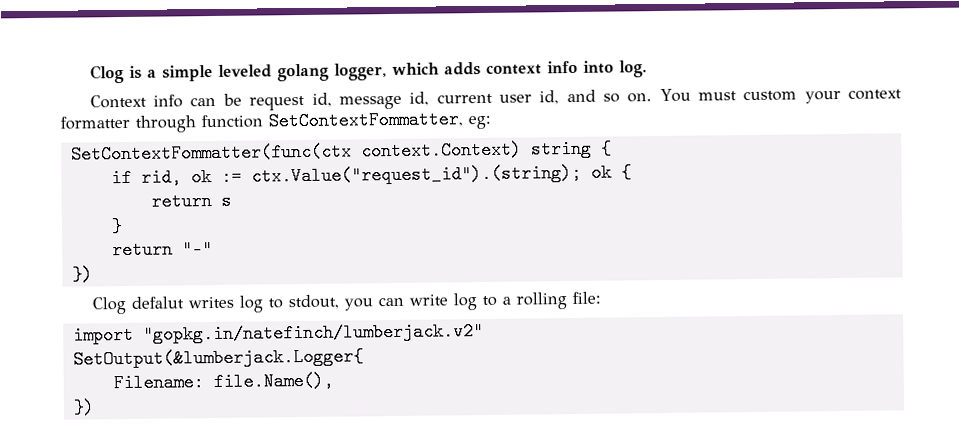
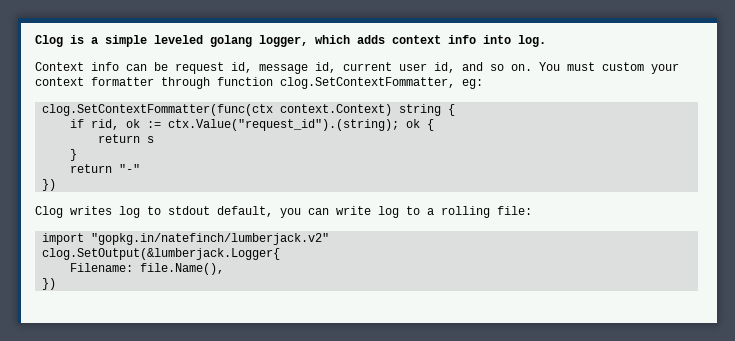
- You must custom your context formatter through function SetContextFommatter, eg:
+ You must custom your context formatter through function clog.SetContextFommatter, eg:
- SetContextFommatter(func(ctx context.Context) string {
+ clog.SetContextFommatter(func(ctx context.Context) string {
- Clog defalut writes log to stdout, you can write log to a rolling file:
+ Clog writes log to stdout default, you can write log to a rolling file:
- SetOutput(&lumberjack.Logger{
+ clog.SetOutput(&lumberjack.Logger{

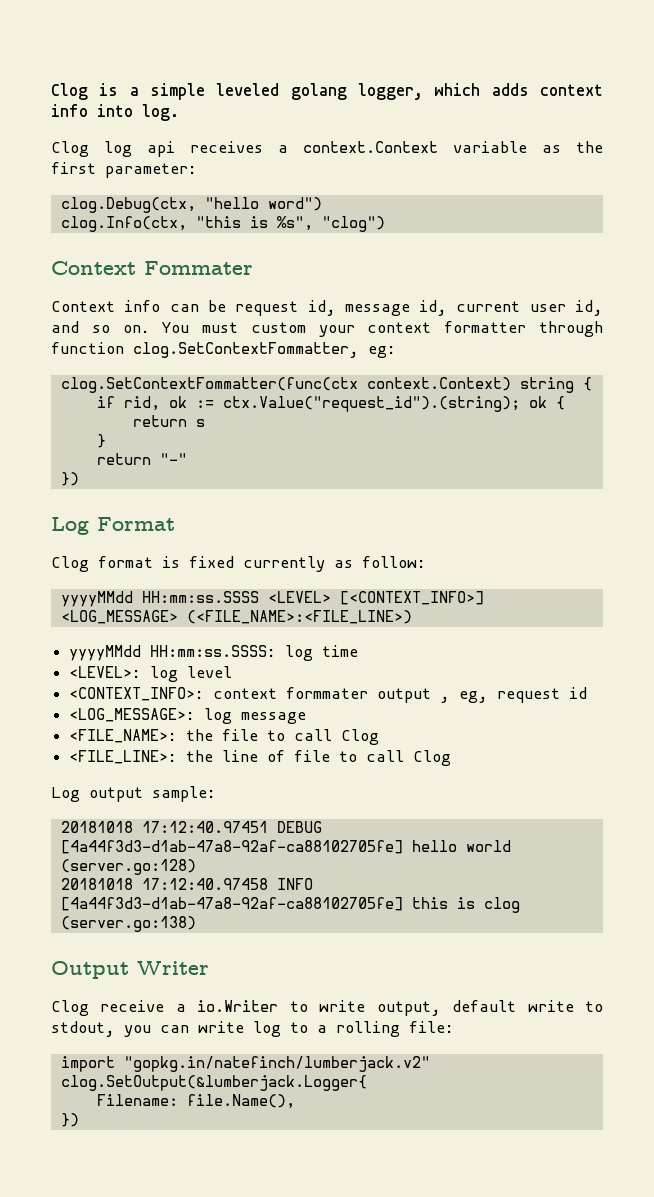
+ Clog log api receives a context.Context variable as the first parameter:
+ clog.Debug(ctx, "hello word")
+ clog.Info(ctx, "this is %s", "clog")
+ Context Fommater
- Clog writes log to stdout default, you can write log to a rolling file:
+ Log Format
+ Clog format is fixed currently as follow:
+ yyyyMMdd HH:mm:ss.SSSS <LEVEL> [<CONTEXT_INFO>] <LOG_MESSAGE> (<FILE_NAME>:<FILE_LINE>)
+ yyyyMMdd HH:mm:ss.SSSS: log time
+ <LEVEL>: log level
+ <CONTEXT_INFO>: context formmater output , eg, request id
+ <LOG_MESSAGE>: log message
+ <FILE_NAME>: the file to call Clog
+ <FILE_LINE>: the line of file to call Clog
+ Log output sample:
+ 20181018 17:12:40.97451 DEBUG [4a44f3d3-d1ab-47a8-92af-ca88102705fe] hello world (server.go:128)
+ 20181018 17:12:40.97458 INFO [4a44f3d3-d1ab-47a8-92af-ca88102705fe] this is clog (server.go:138)
+ Output Writer
+ Clog receive a io.Writer to write output, default write to stdout, you can write log to a rolling file:

